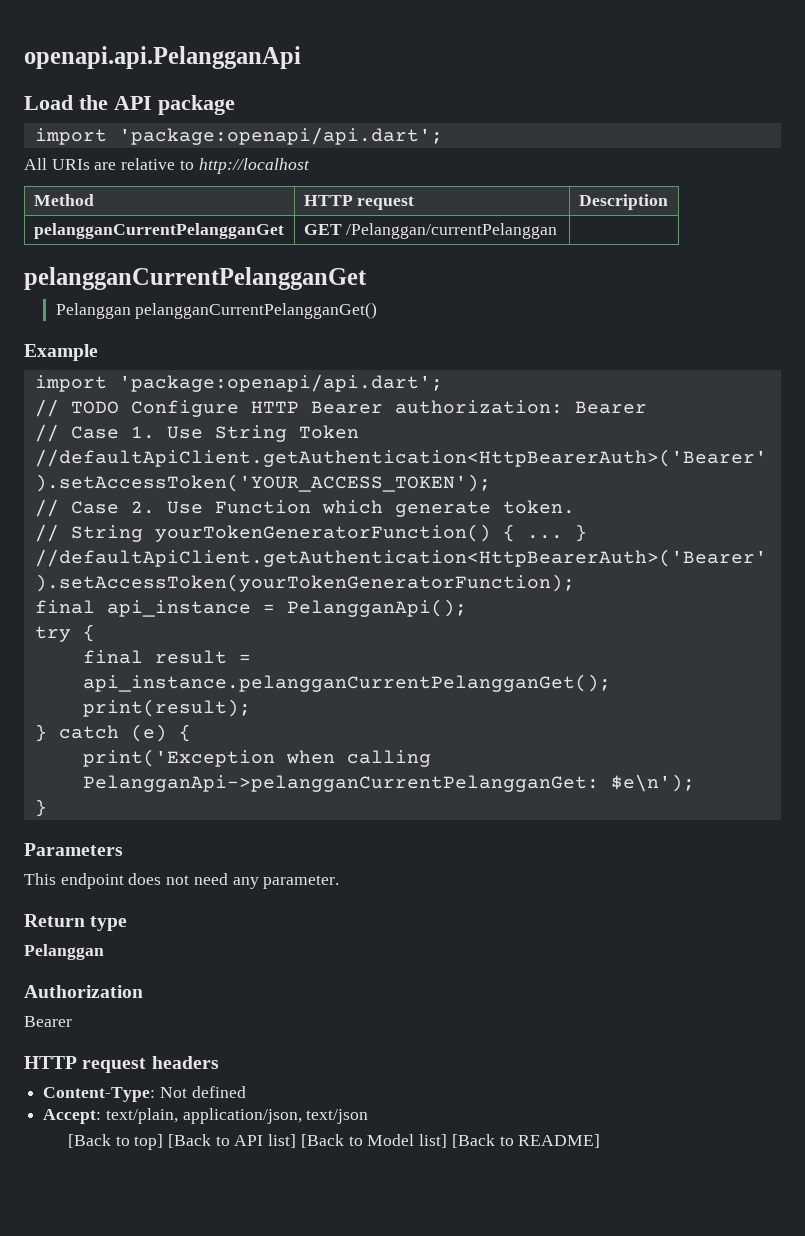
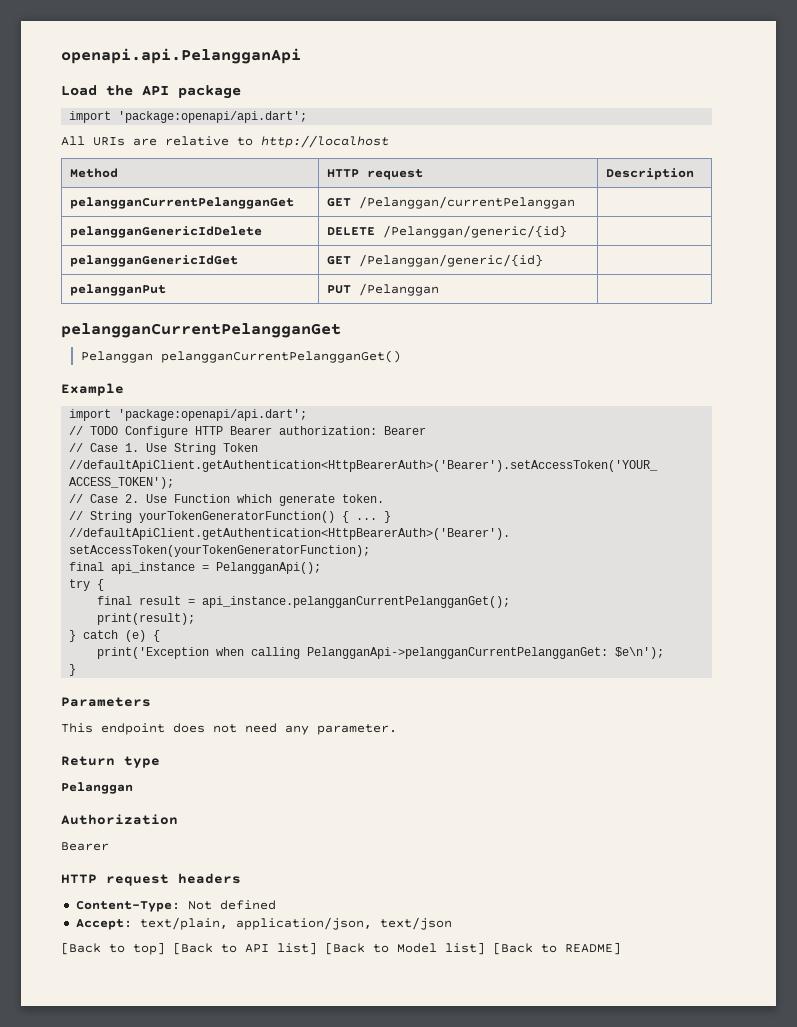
+ pelangganGenericIdDelete | DELETE /Pelanggan/generic/{id} |
+ pelangganGenericIdGet | GET /Pelanggan/generic/{id} |
+ pelangganPut | PUT /Pelanggan |

